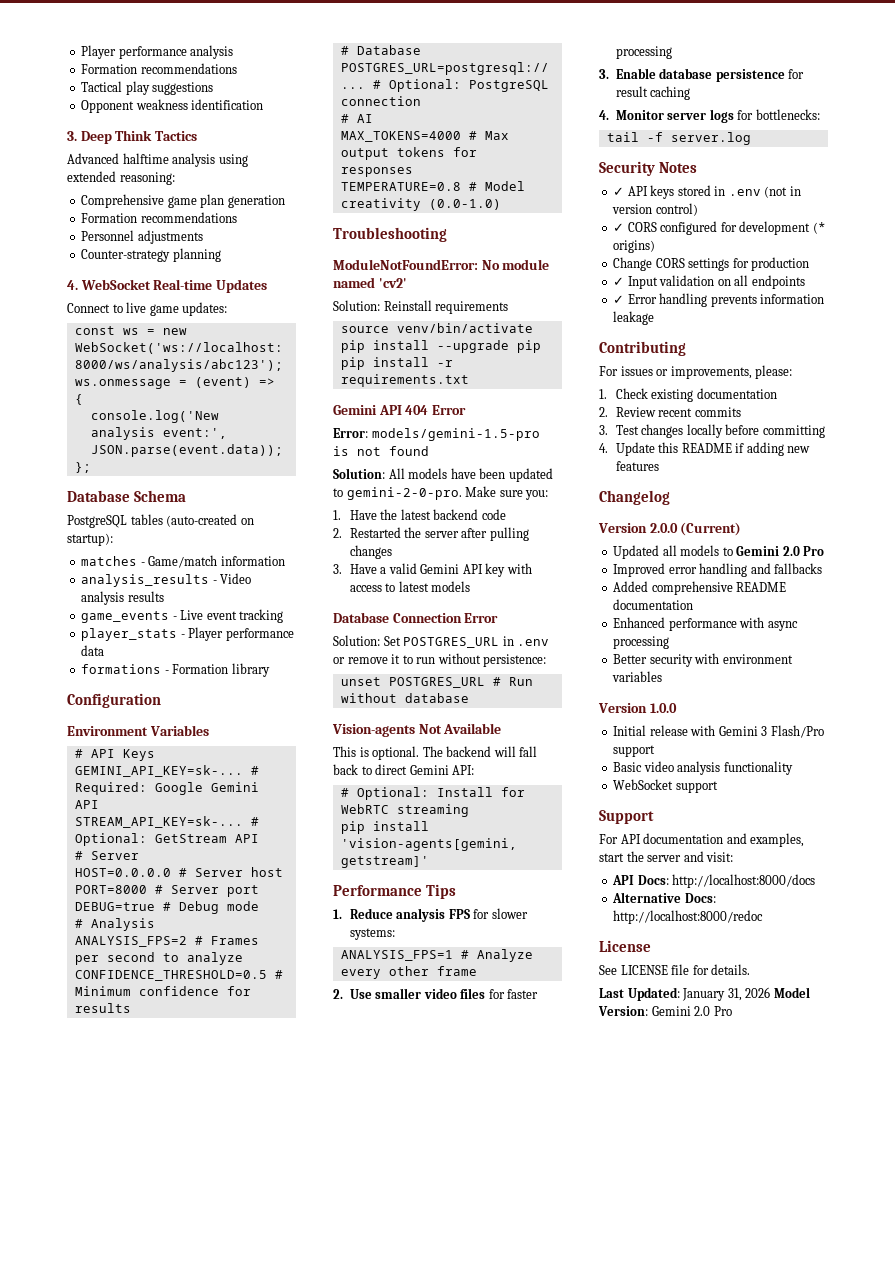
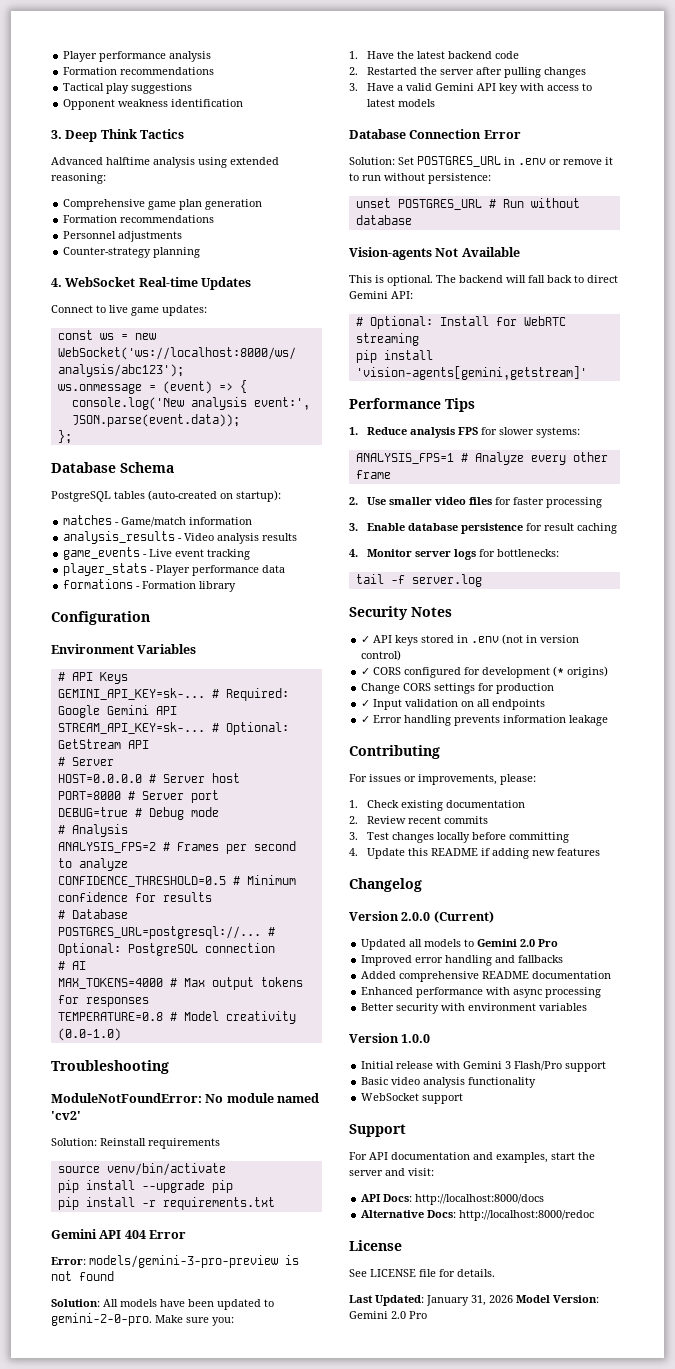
- Error: models/gemini-1.5-pro is not found
+ Error: models/gemini-3-pro-preview is not found

